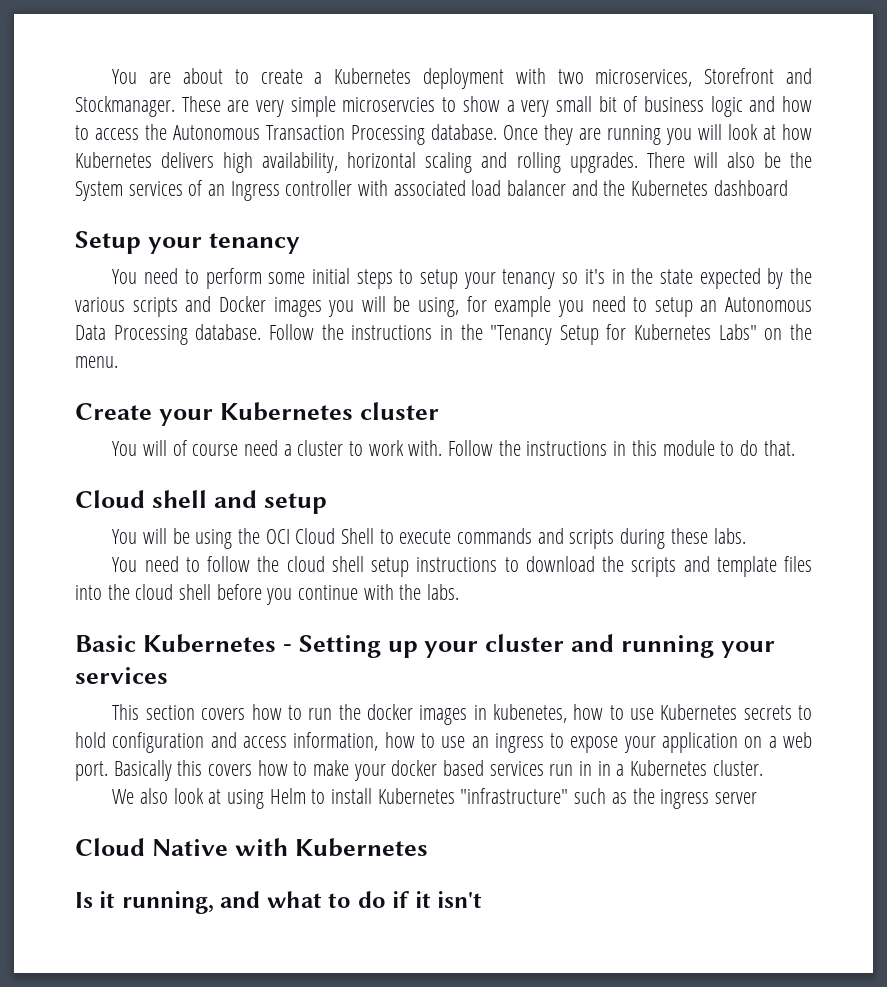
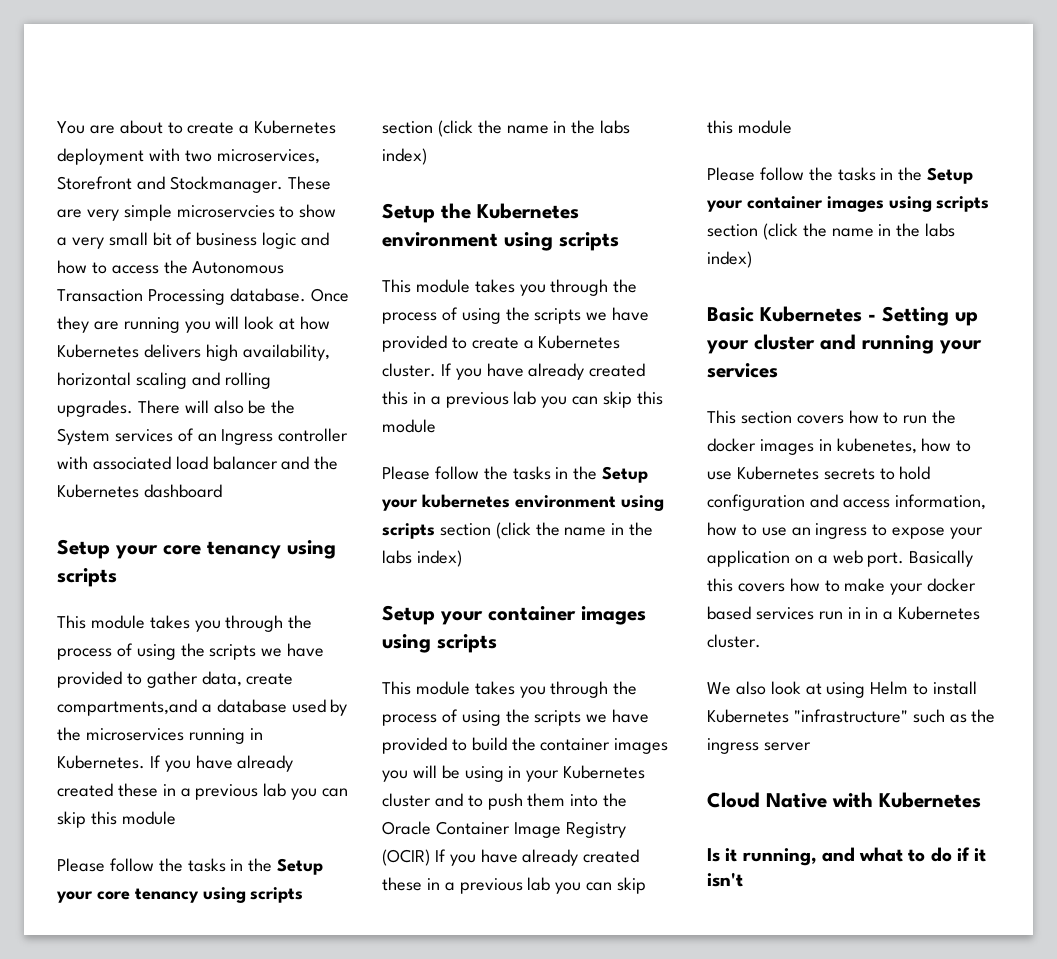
  There will also be the System services of an Ingress controller with associated load balancer and the Kubernetes dashboard
- Setup your tenancy
- You need to perform some initial steps to setup your tenancy so it's in the state expected by the various scripts and Docker images you will be using, for example you need to setup an Autonomous Data Processing database. Follow the instructions in the "Tenancy Setup for Kubernetes Labs" on the menu.
- Create your Kubernetes cluster
- You will of course need a cluster to work with. Follow the instructions in this module to do that.
- Cloud shell and setup
- You will be using the OCI Cloud Shell to execute commands and scripts during these labs.
- You need to follow the cloud shell setup instructions to download the scripts and template files into the cloud shell before you continue with the labs.
+ Setup your core tenancy using scripts
+ This module takes you through the process of using the scripts we have provided to gather data, create compartments,and a database used by the microservices running in Kubernetes. If you have already created these in a previous lab you can skip this module
+ Please follow the tasks in the Setup your core tenancy using scripts section (click the name in the labs index)
+ Setup the Kubernetes environment using scripts
+ This module takes you through the process of using the scripts we have provided to create a Kubernetes cluster. If you have already created this in a previous lab you can skip this module
+ Please follow the tasks in the Setup your kubernetes environment using scripts section (click the name in the labs index)
+ Setup your container images using scripts
+ This module takes you through the process of using the scripts we have provided to build the container images you will be using in your Kubernetes cluster and to push them into the Oracle Container Image Registry (OCIR) If you have already created these in a previous lab you can skip this module
+ Please follow the tasks in the Setup your container images using scripts section (click the name in the labs index)

